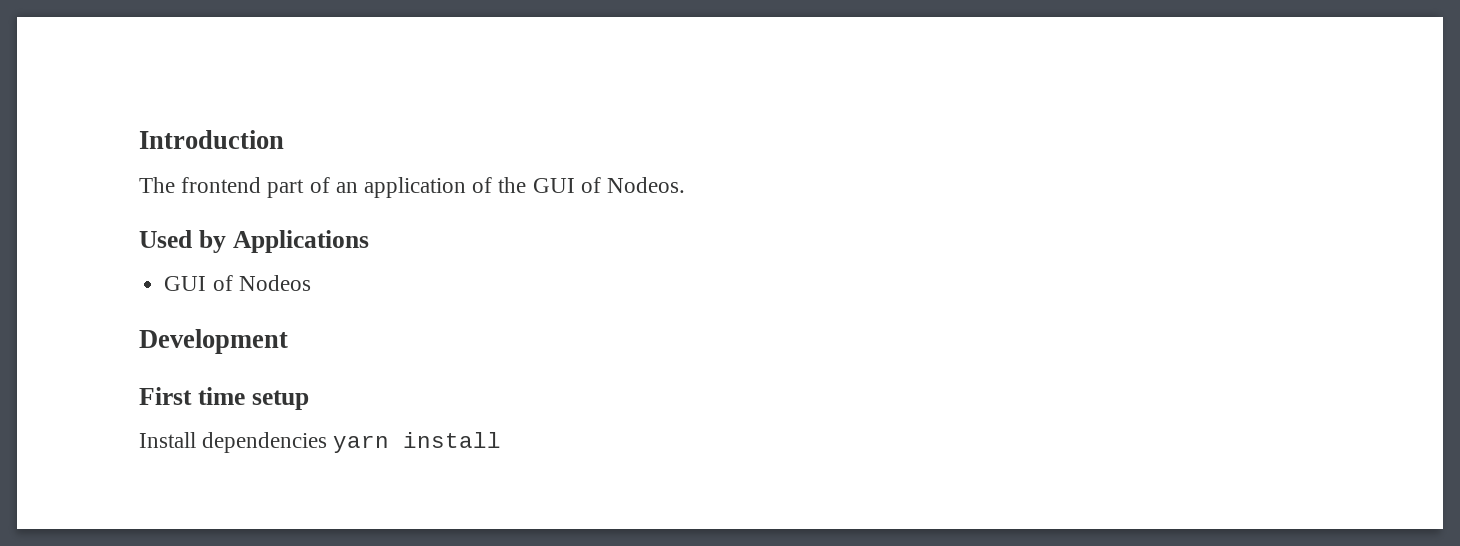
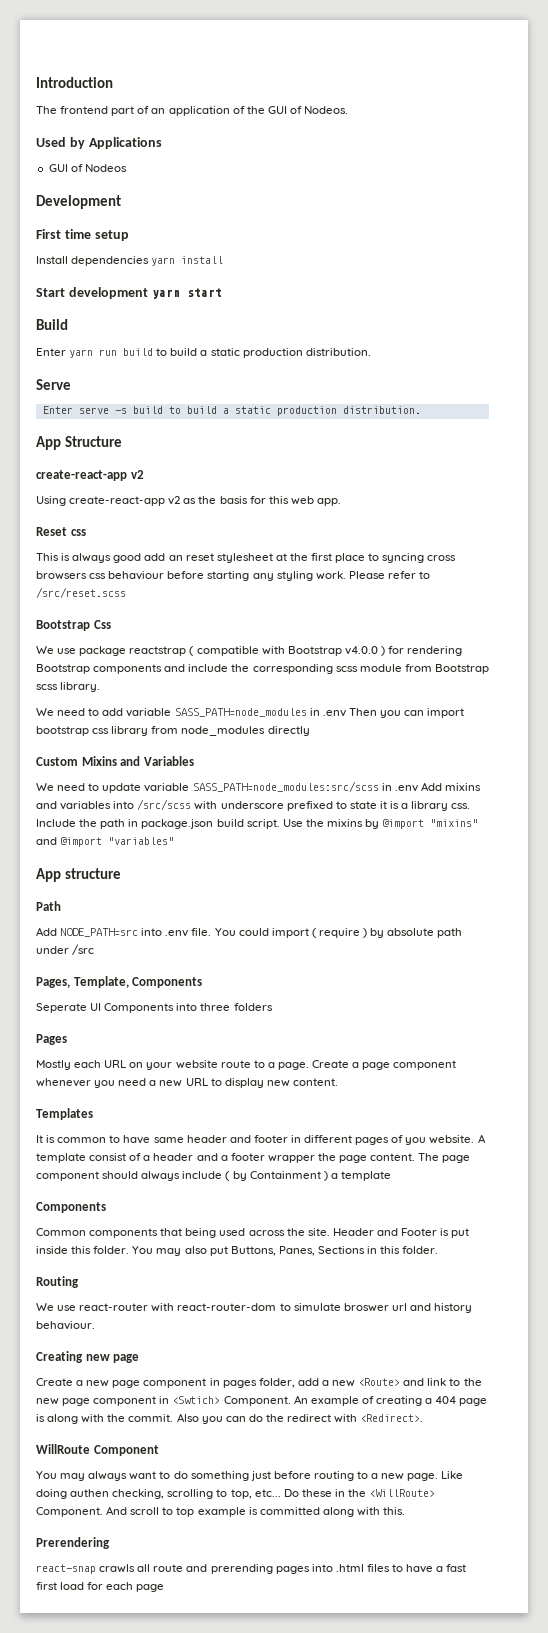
+ Start development yarn start
+ Build
+ Enter yarn run build to build a static production distribution.
+ Serve
+ Enter serve -s build to build a static production distribution.
+ App Structure
+ create-react-app v2
+ Using create-react-app v2 as the basis for this web app.
+ Reset css
+ This is always good add an reset stylesheet at the first place to syncing cross browsers css behaviour before starting any styling work. Please refer to /src/reset.scss
+ Bootstrap Css
+ We use package reactstrap ( compatible with Bootstrap v4.0.0 ) for rendering Bootstrap components and include the corresponding scss module from Bootstrap scss library.
+ We need to add variable SASS_PATH=node_modules in .env Then you can import bootstrap css library from node_modules directly
+ Custom Mixins and Variables
+ We need to update variable SASS_PATH=node_modules:src/scss in .env Add mixins and variables into /src/scss with underscore prefixed to state it is a library css. Include the path in package.json build script. Use the mixins by @import "mixins" and @import "variables"
+ App structure
+ Path
+ Add NODE_PATH=src into .env file. You could import ( require ) by absolute path under /src
+ Pages, Template, Components
+ Seperate UI Components into three folders
+ Pages
+ Mostly each URL on your website route to a page. Create a page component whenever you need a new URL to display new content.
+ Templates
+ It is common to have same header and footer in different pages of you website. A template consist of a header and a footer wrapper the page content. The page component should always include ( by Containment ) a template
+ Components
+ Common components that being used across the site. Header and Footer is put inside this folder. You may also put Buttons, Panes, Sections in this folder.
+ Routing
+ We use react-router with react-router-dom to simulate broswer url and history behaviour.
+ Creating new page
+ Create a new page component in pages folder, add a new <Route> and link to the new page component in <Swtich> Component. An example of creating a 404 page is along with the commit. Also you can do the redirect with <Redirect>.
+ WillRoute Component
+ You may always want to do something just before routing to a new page. Like doing authen checking, scrolling to top, etc... Do these in the <WillRoute> Component. And scroll to top example is committed along with this.
+ Prerendering
+ react-snap crawls all route and prerending pages into .html files to have a fast first load for each page

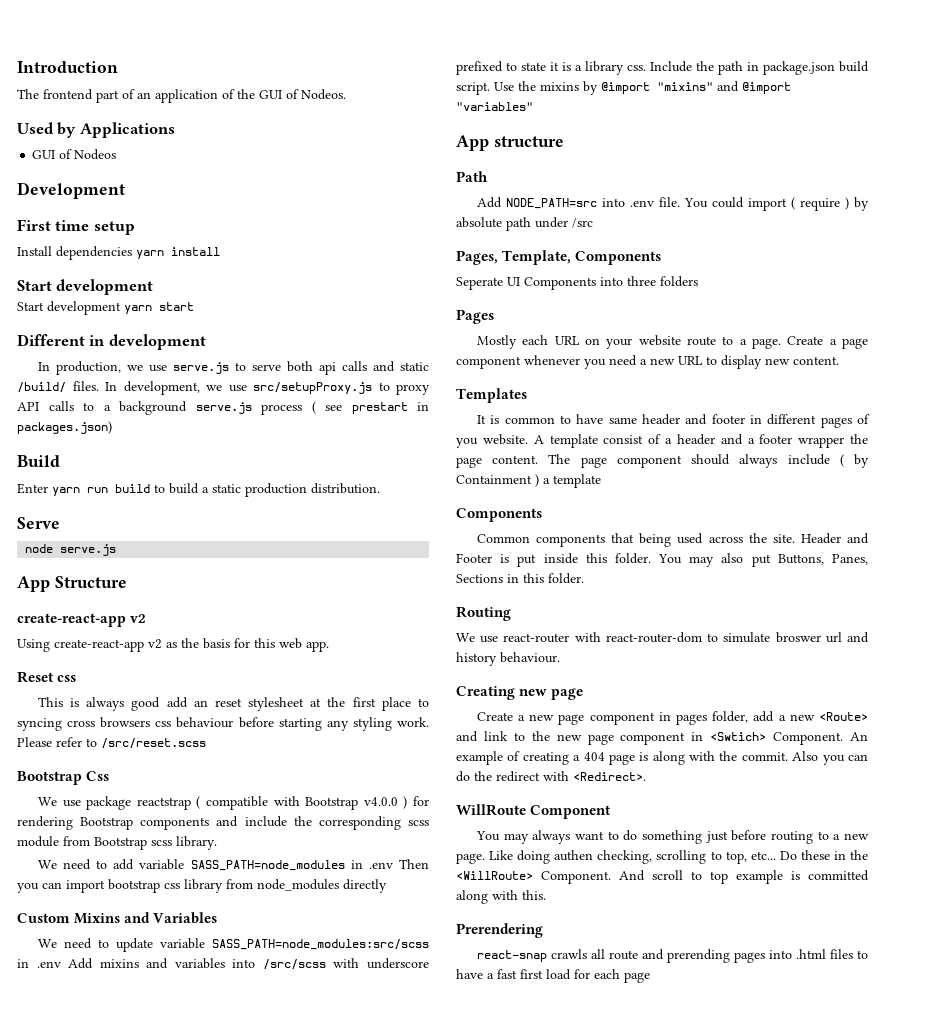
  Install dependencies yarn install
+ Start development
+ Different in development
+ In production, we use serve.js to serve both api calls and static /build/ files. In development, we use src/setupProxy.js to proxy API calls to a background serve.js process ( see prestart in packages.json)
- Enter serve -s build to build a static production distribution.
+ node serve.js

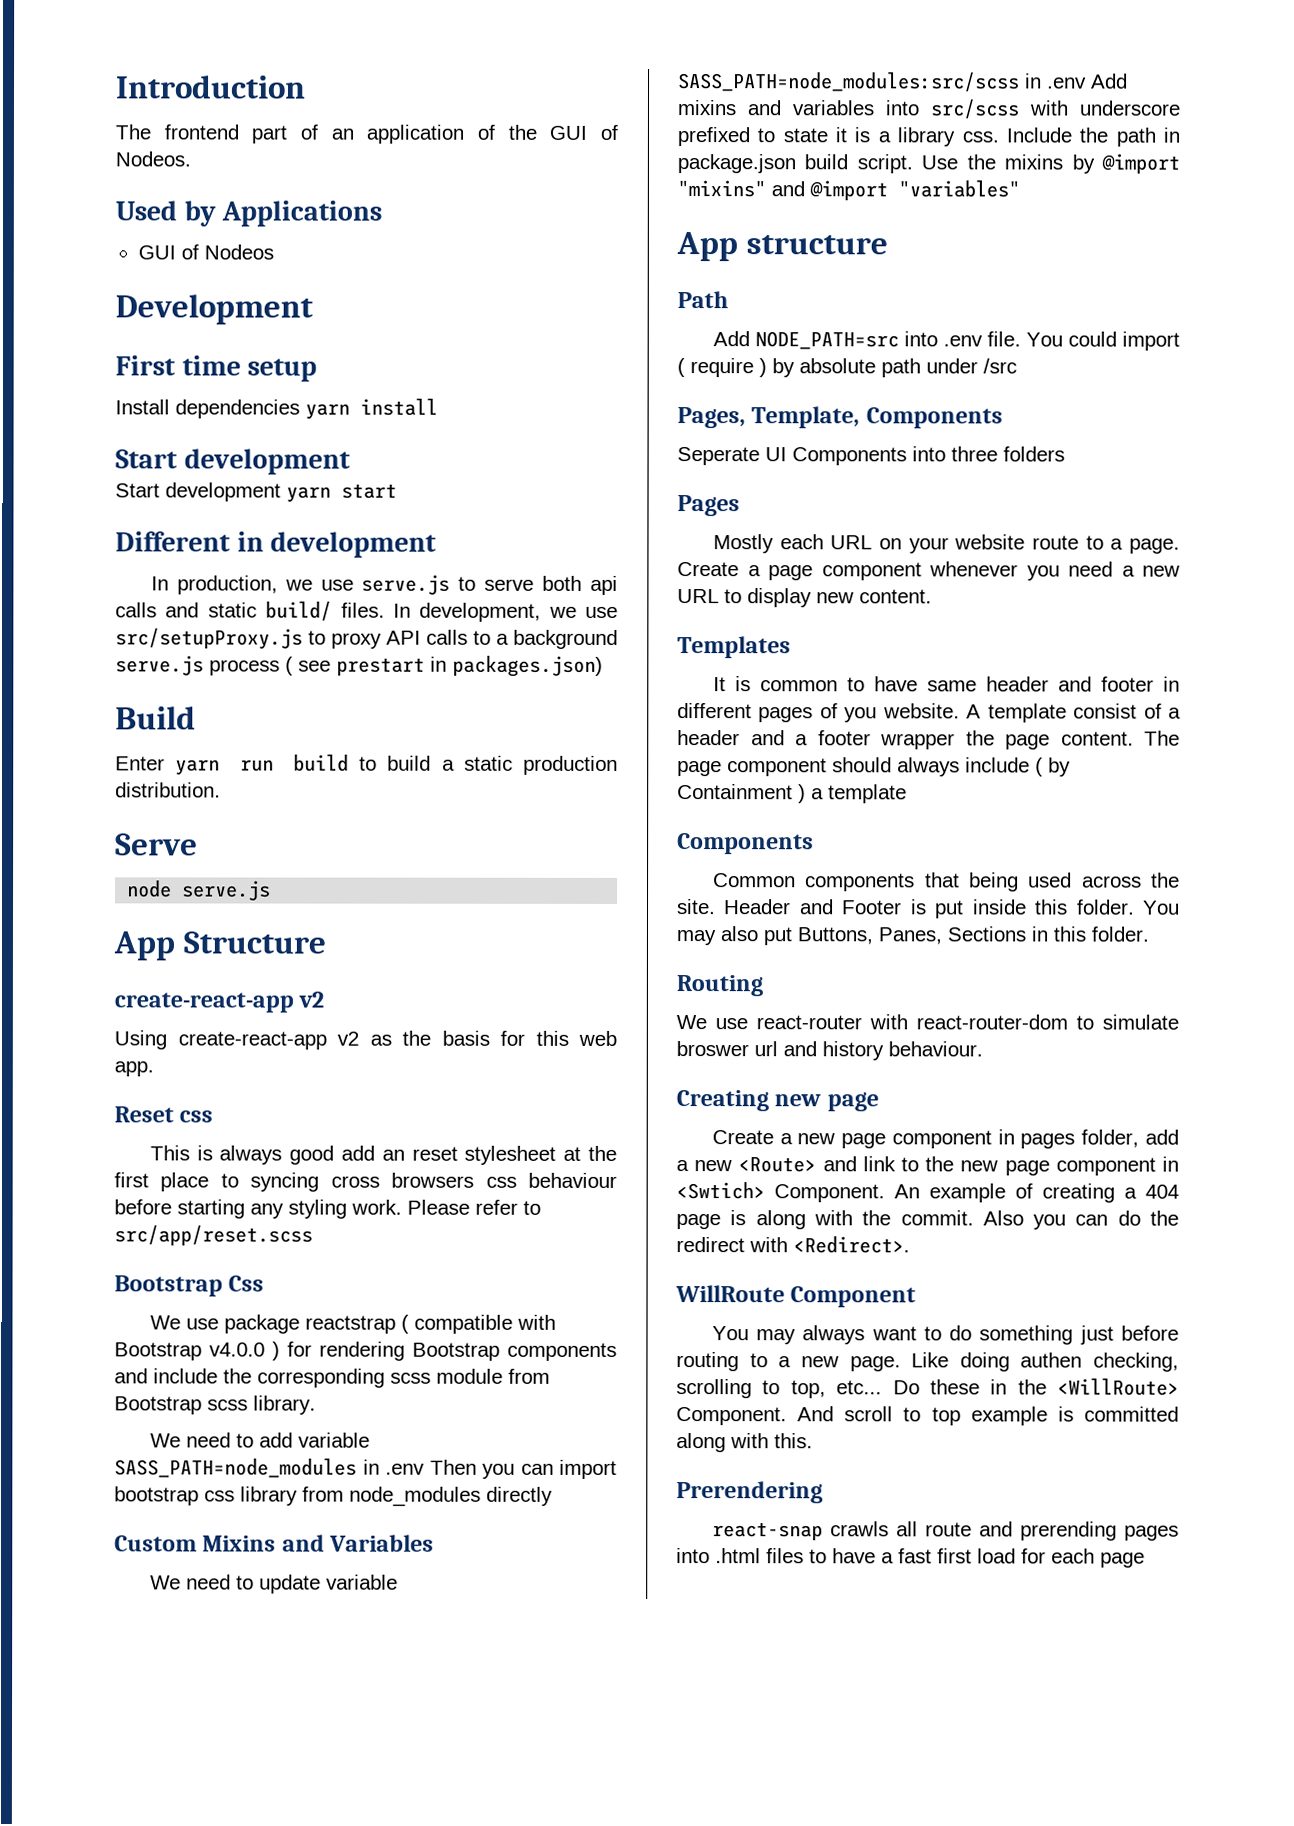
- In production, we use serve.js to serve both api calls and static /build/ files.
+ In production, we use serve.js to serve both api calls and static build/ files.
- Please refer to /src/reset.scss
+ Please refer to src/app/reset.scss
- We need to update variable SASS_PATH=node_modules:src/scss in .env Add mixins and variables into /src/scss with underscore prefixed to state it is a library css.
+ We need to update variable SASS_PATH=node_modules:src/scss in .env Add mixins and variables into src/scss with underscore prefixed to state it is a library css.

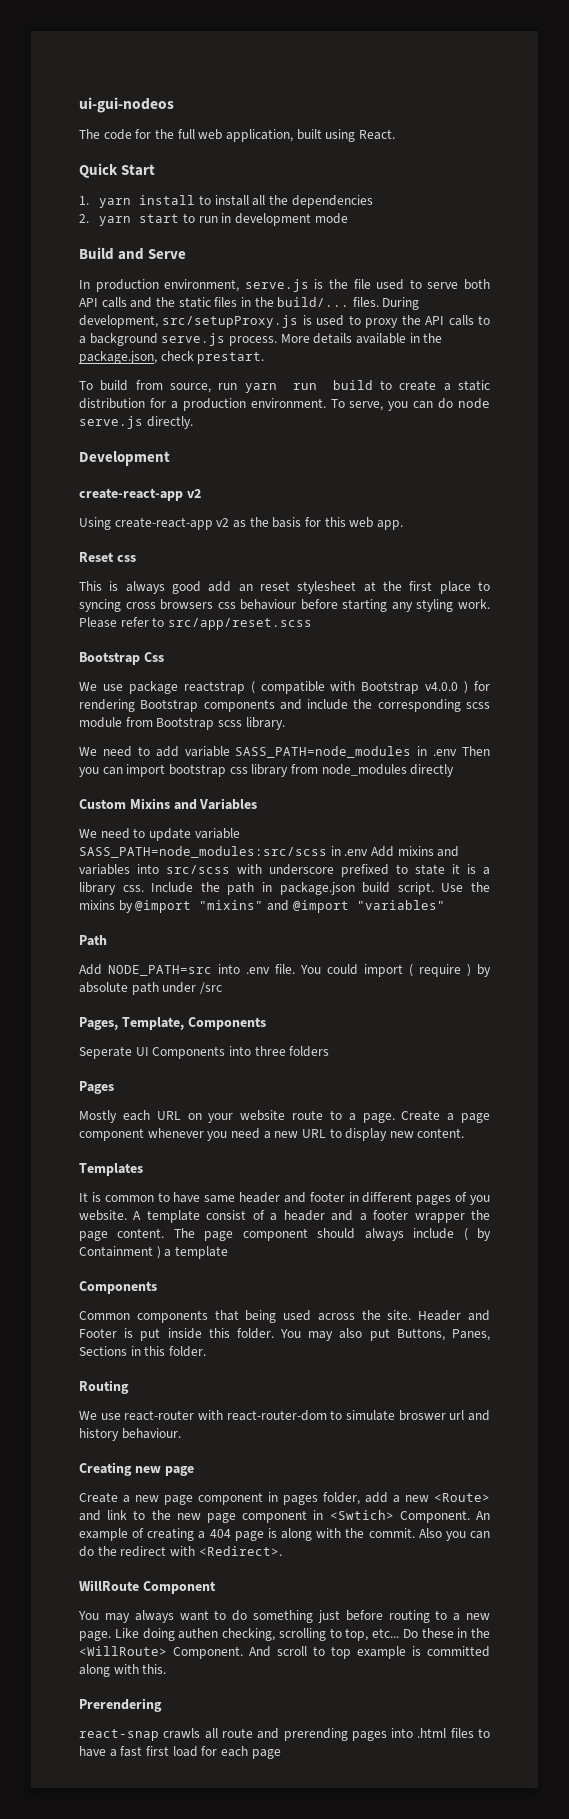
- Introduction
- The frontend part of an application of the GUI of Nodeos.
- Used by Applications
- GUI of Nodeos
+ ui-gui-nodeos
+ The code for the full web application, built using React.
+ Quick Start
+ 1. yarn install to install all the dependencies
+ 2. yarn start to run in development mode
+ Build and Serve
+ In production environment, serve.js is the file used to serve both API calls and the static files in the build/... files. During development, src/setupProxy.js is used to proxy the API calls to a background serve.js process. More details available in the package.json, check prestart.
+ To build from source, run yarn run build to create a static distribution for a production environment. To serve, you can do node serve.js directly.
  Development
- First time setup
- Install dependencies yarn install
- Start development
- Start development yarn start
- Different in development
- In production, we use serve.js to serve both api calls and static build/ files. In development, we use src/setupProxy.js to proxy API calls to a background serve.js process ( see prestart in packages.json)
- Build
- Enter yarn run build to build a static production distribution.
- Serve
- node serve.js
- App Structure
- App structure

